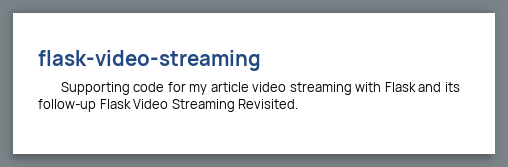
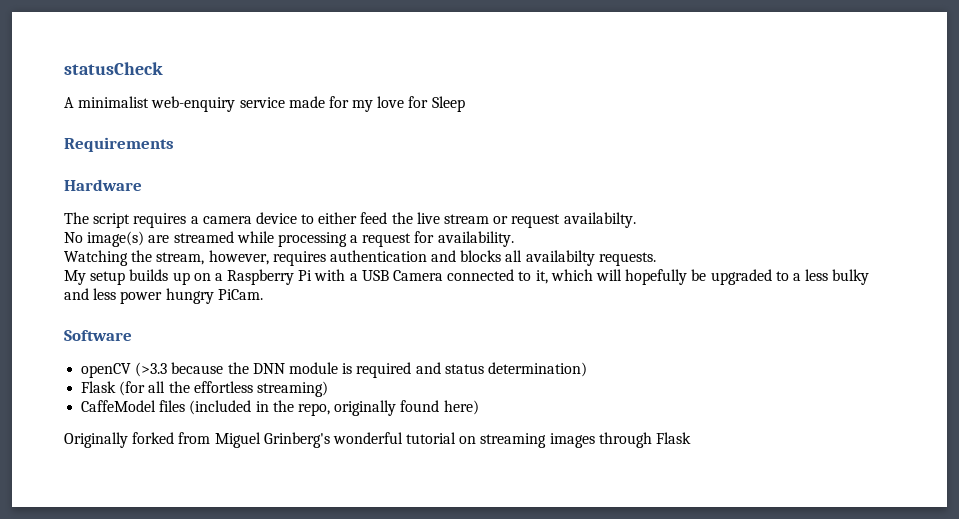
- flask-video-streaming
- Supporting code for my article video streaming with Flask and its follow-up Flask Video Streaming Revisited.
+ statusCheck
+ A minimalist web-enquiry service made for my love for Sleep
+ Requirements
+ Hardware
+ The script requires a camera device to either feed the live stream or request availabilty.
+ No image(s) are streamed while processing a request for availability.
+ Watching the stream, however, requires authentication and blocks all availabilty requests.
+ My setup builds up on a Raspberry Pi with a USB Camera connected to it, which will hopefully be upgraded to a less bulky and less power hungry PiCam.
+ Software
+ openCV (>3.3 because the DNN module is required and status determination)
+ Flask (for all the effortless streaming)
+ CaffeModel files (included in the repo, originally found here)
+ Originally forked from Miguel Grinberg's wonderful tutorial on streaming images through Flask

